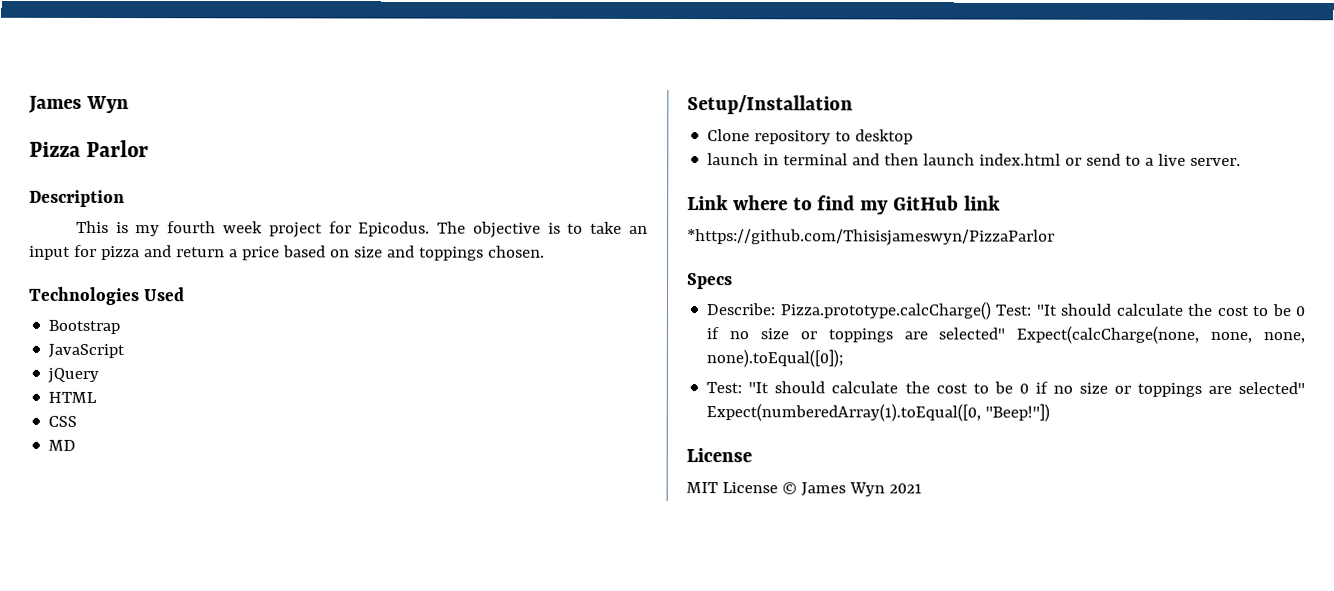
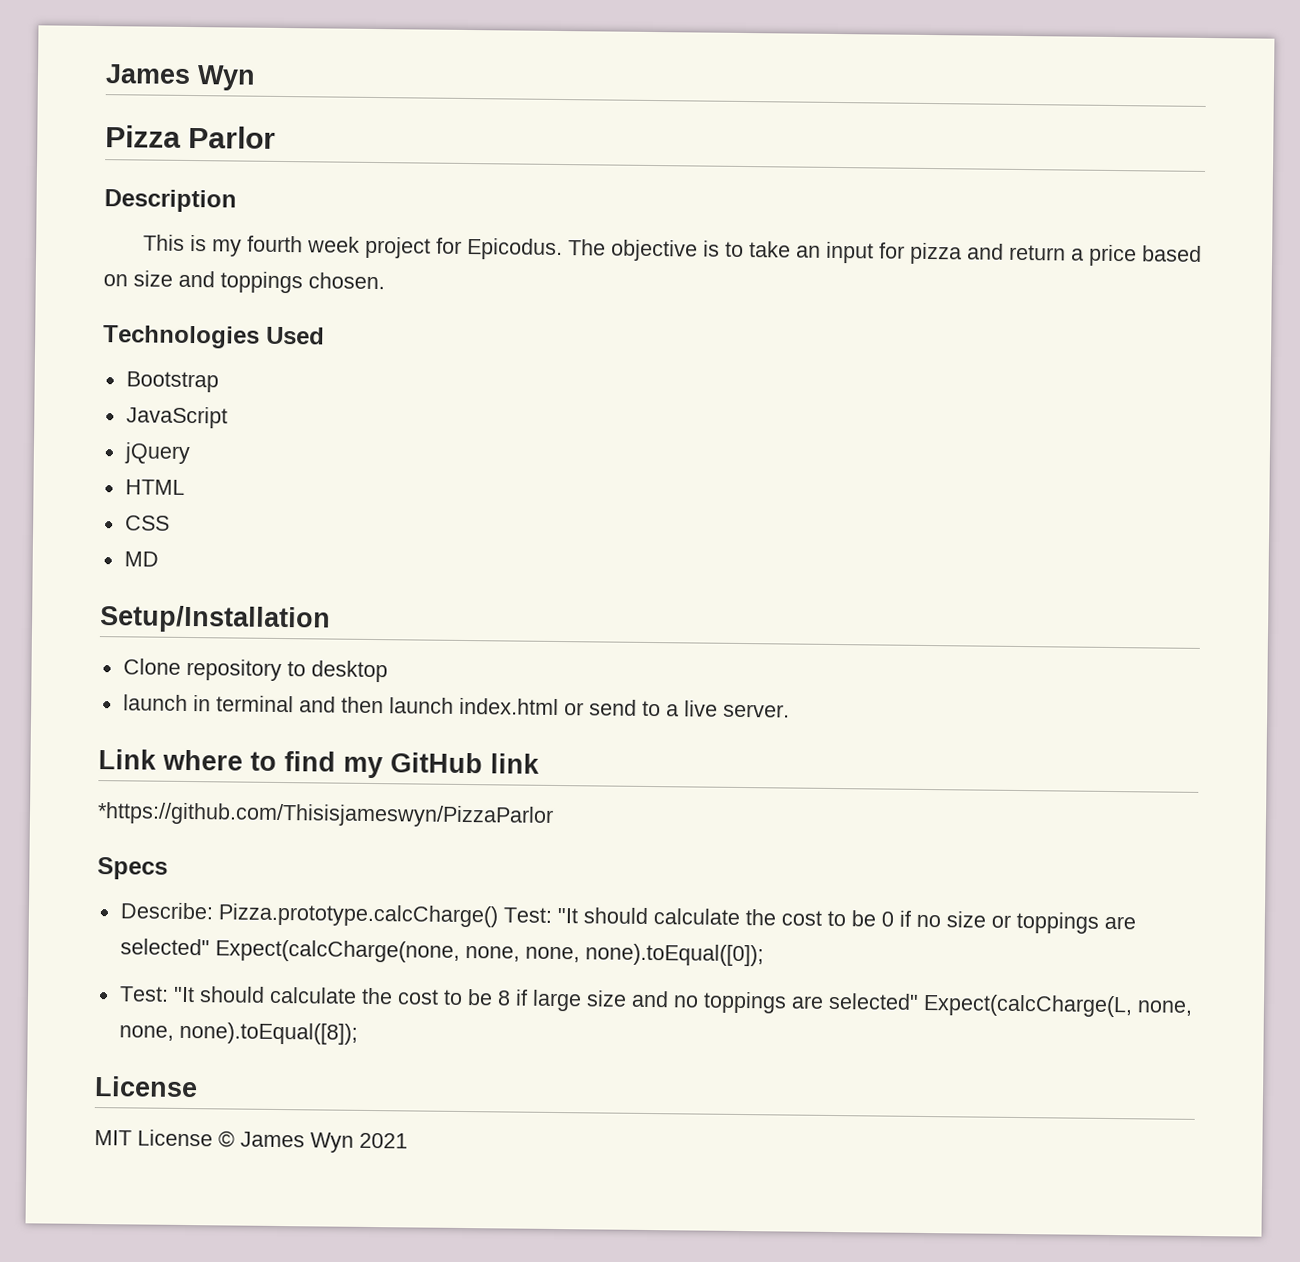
- Test: "It should calculate the cost to be 0 if no size or toppings are selected" Expect(numberedArray(1).toEqual([0, "Beep!"])
+ Test: "It should calculate the cost to be 8 if large size and no toppings are selected" Expect(calcCharge(L, none, none, none).toEqual([8]);

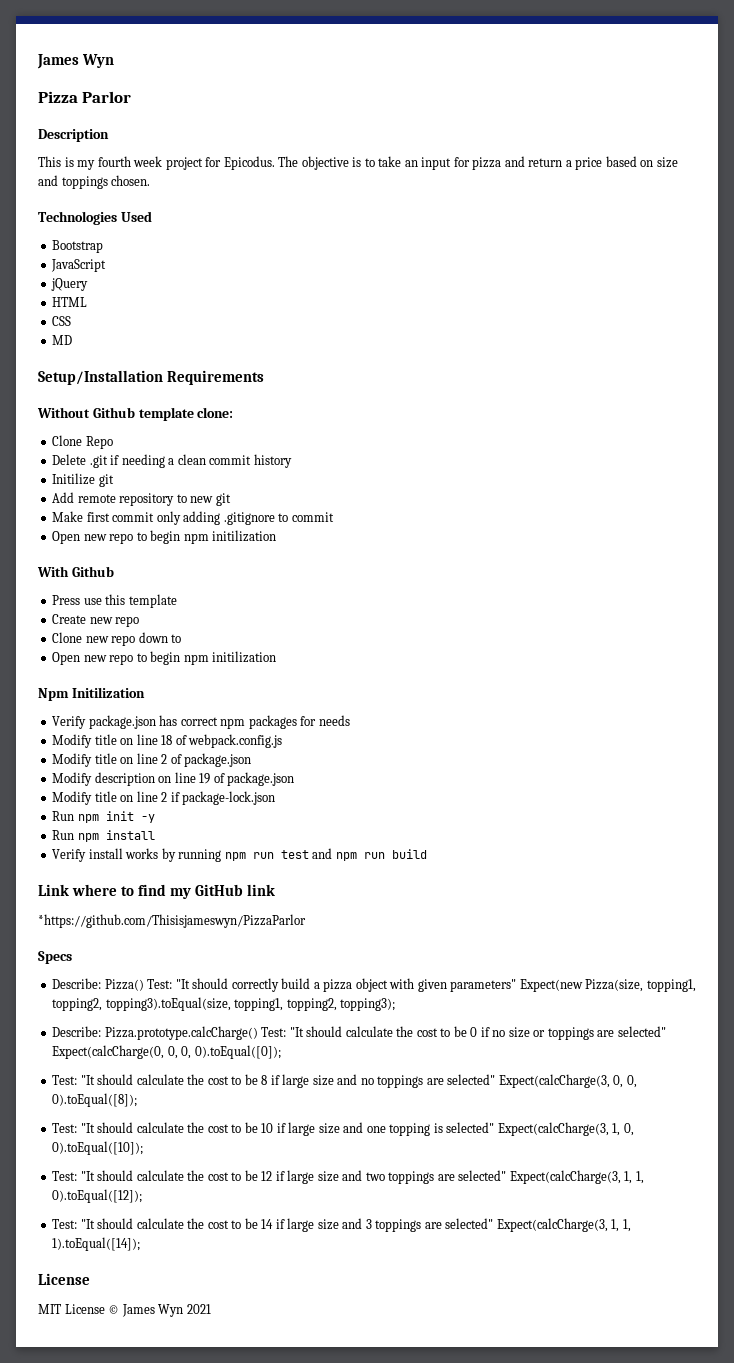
- Setup/Installation
- Clone repository to desktop
- launch in terminal and then launch index.html or send to a live server.
+ Setup/Installation Requirements
+ Without Github template clone:
+ Clone Repo
+ Delete .git if needing a clean commit history
+ Initilize git
+ Add remote repository to new git
+ Make first commit only adding .gitignore to commit
+ Open new repo to begin npm initilization
+ With Github
+ Press use this template
+ Create new repo
+ Clone new repo down to
+ Open new repo to begin npm initilization
+ Npm Initilization
+ Verify package.json has correct npm packages for needs
+ Modify title on line 18 of webpack.config.js
+ Modify title on line 2 of package.json
+ Modify description on line 19 of package.json
+ Modify title on line 2 if package-lock.json
+ Run npm init -y
+ Run npm install
+ Verify install works by running npm run test and npm run build
+ Describe: Pizza() Test: "It should correctly build a pizza object with given parameters" Expect(new Pizza(size, topping1, topping2, topping3).toEqual(size, topping1, topping2, topping3);
- Describe: Pizza.prototype.calcCharge() Test: "It should calculate the cost to be 0 if no size or toppings are selected" Expect(calcCharge(none, none, none, none).toEqual([0]);
+ Describe: Pizza.prototype.calcCharge() Test: "It should calculate the cost to be 0 if no size or toppings are selected" Expect(calcCharge(0, 0, 0, 0).toEqual([0]);
- Test: "It should calculate the cost to be 8 if large size and no toppings are selected" Expect(calcCharge(L, none, none, none).toEqual([8]);
+ Test: "It should calculate the cost to be 8 if large size and no toppings are selected" Expect(calcCharge(3, 0, 0, 0).toEqual([8]);
+ Test: "It should calculate the cost to be 10 if large size and one topping is selected" Expect(calcCharge(3, 1, 0, 0).toEqual([10]);
+ Test: "It should calculate the cost to be 12 if large size and two toppings are selected" Expect(calcCharge(3, 1, 1, 0).toEqual([12]);
+ Test: "It should calculate the cost to be 14 if large size and 3 toppings are selected" Expect(calcCharge(3, 1, 1, 1).toEqual([14]);

